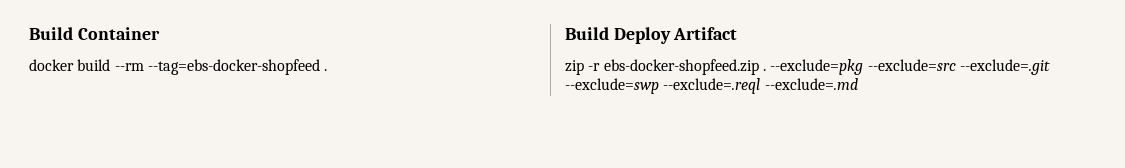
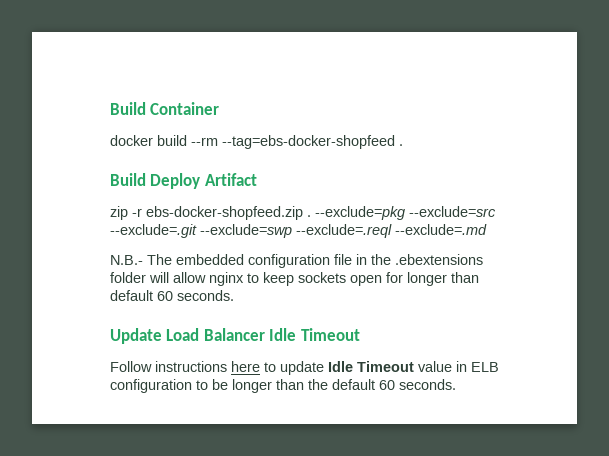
+ N.B.- The embedded configuration file in the .ebextensions folder will allow nginx to keep sockets open for longer than default 60 seconds.
+ Update Load Balancer Idle Timeout
+ Follow instructions here to update Idle Timeout value in ELB configuration to be longer than the default 60 seconds.

